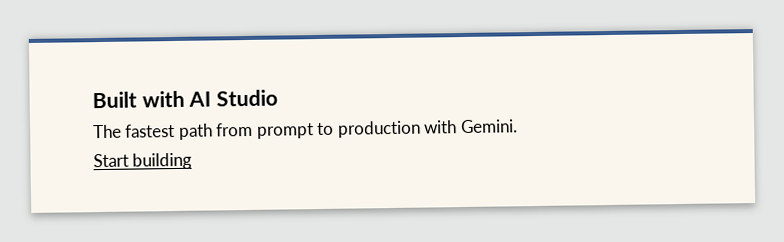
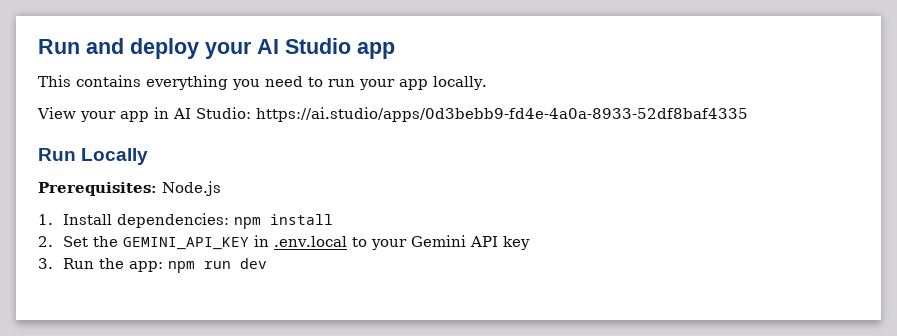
- Built with AI Studio
- The fastest path from prompt to production with Gemini.
- Start building
+ Run and deploy your AI Studio app
+ This contains everything you need to run your app locally.
+ View your app in AI Studio: https://ai.studio/apps/0d3bebb9-fd4e-4a0a-8933-52df8baf4335
+ Run Locally
+ Prerequisites: Node.js
+ 1. Install dependencies: npm install
+ 2. Set the GEMINI_API_KEY in .env.local to your Gemini API key
+ 3. Run the app: npm run dev

